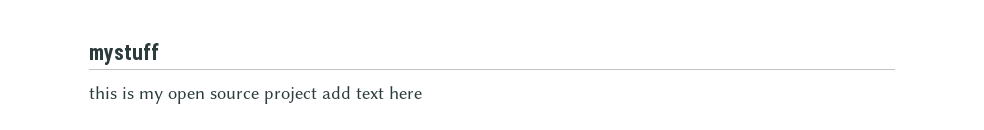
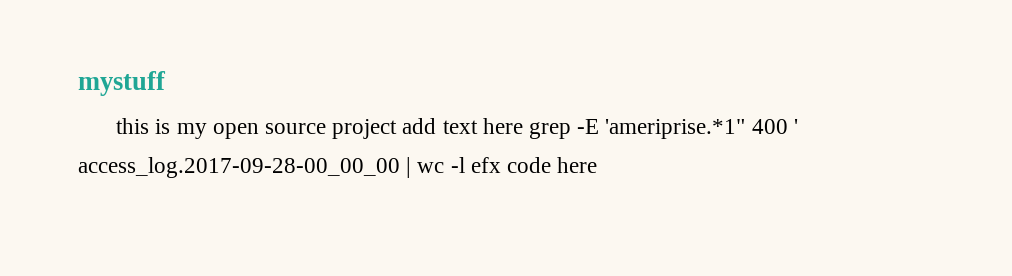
- this is my open source project add text here
+ this is my open source project add text here grep -E 'ameriprise.*1" 400 ' access_log.2017-09-28-00_00_00 | wc -l efx code here

